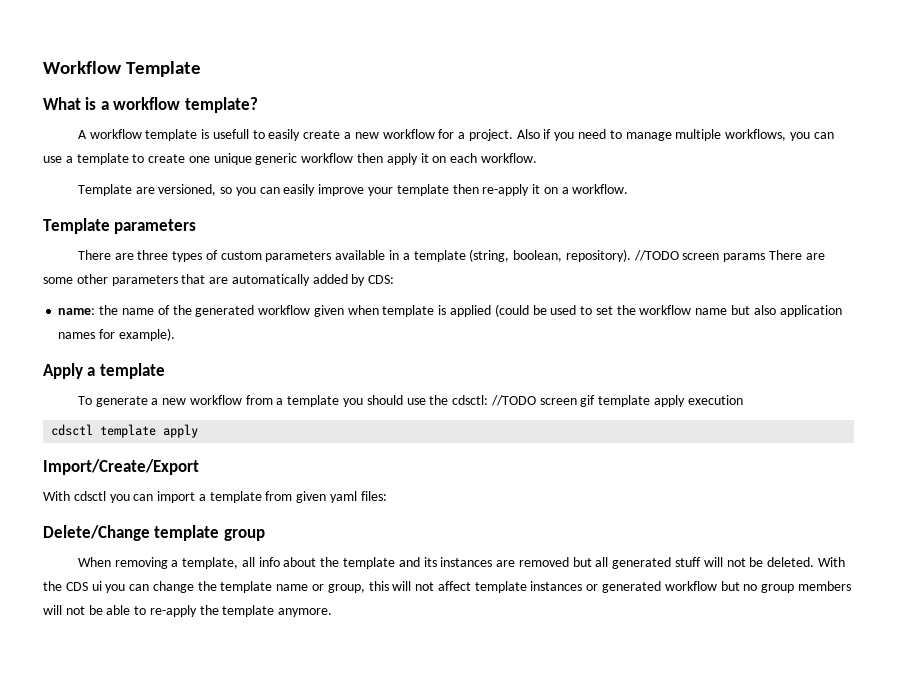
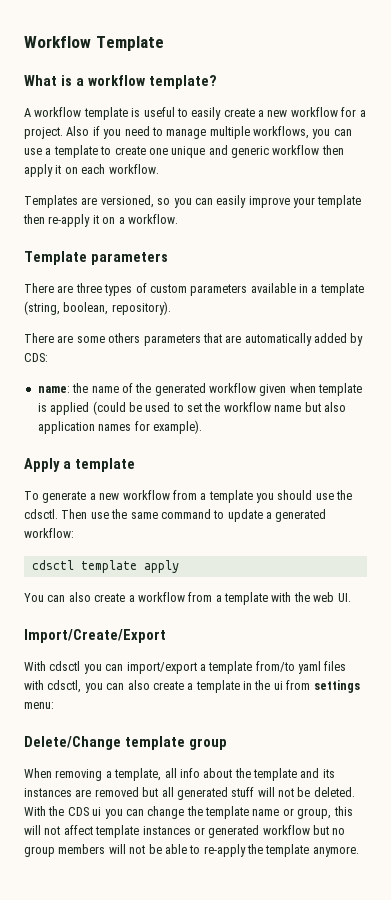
- A workflow template is usefull to easily create a new workflow for a project.
+ A workflow template is useful to easily create a new workflow for a project.
- Also if you need to manage multiple workflows, you can use a template to create one unique generic workflow then apply it on each workflow.
+ Also if you need to manage multiple workflows, you can use a template to create one unique and generic workflow then apply it on each workflow.
- Template are versioned, so you can easily improve your template then re-apply it on a workflow.
+ Templates are versioned, so you can easily improve your template then re-apply it on a workflow.
- There are three types of custom parameters available in a template (string, boolean, repository). //TODO screen params There are some other parameters that are automatically added by CDS:
+ There are three types of custom parameters available in a template (string, boolean, repository).
+ There are some others parameters that are automatically added by CDS:
- To generate a new workflow from a template you should use the cdsctl: //TODO screen gif template apply execution
+ To generate a new workflow from a template you should use the cdsctl. Then use the same command to update a generated workflow:
  cdsctl template apply
+ You can also create a workflow from a template with the web UI.
- With cdsctl you can import a template from given yaml files:
+ With cdsctl you can import/export a template from/to yaml files with cdsctl, you can also create a template in the ui from settings menu:

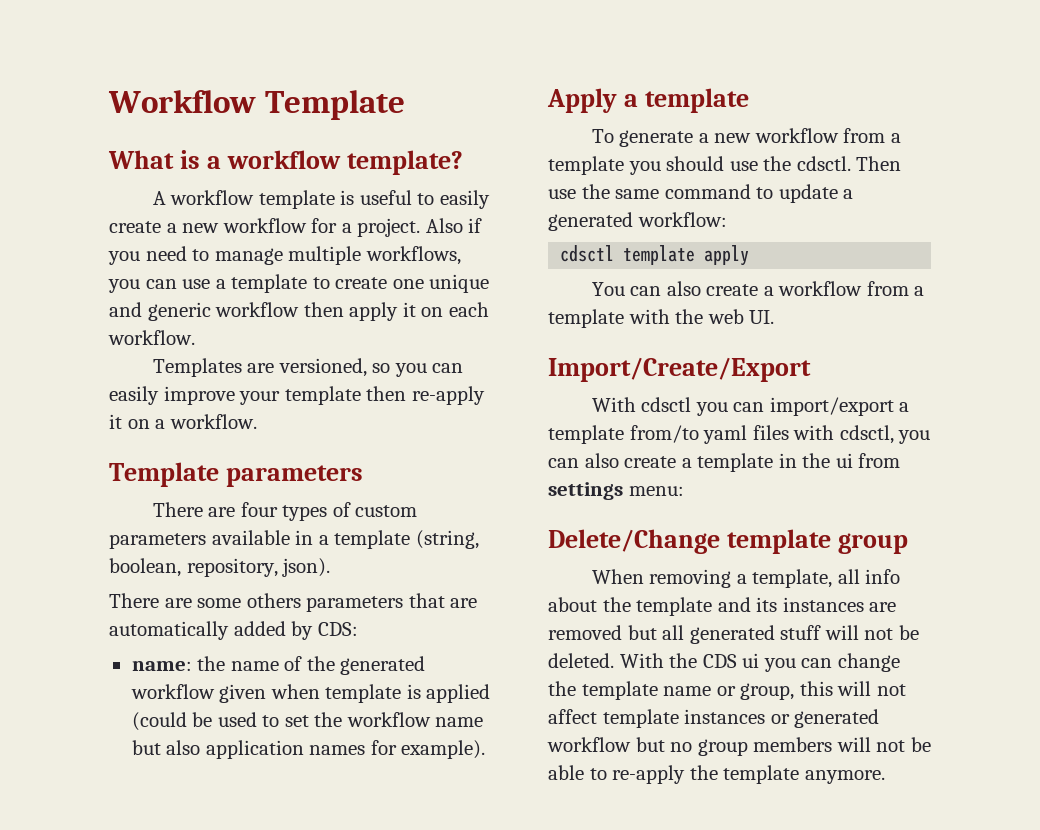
- There are three types of custom parameters available in a template (string, boolean, repository).
+ There are four types of custom parameters available in a template (string, boolean, repository, json).

